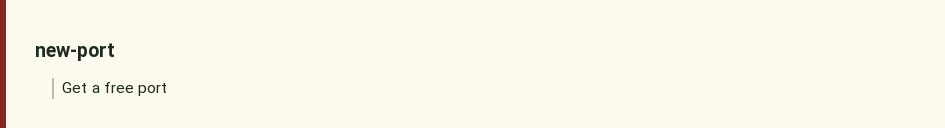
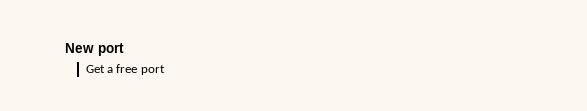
- new-port
+ New port

